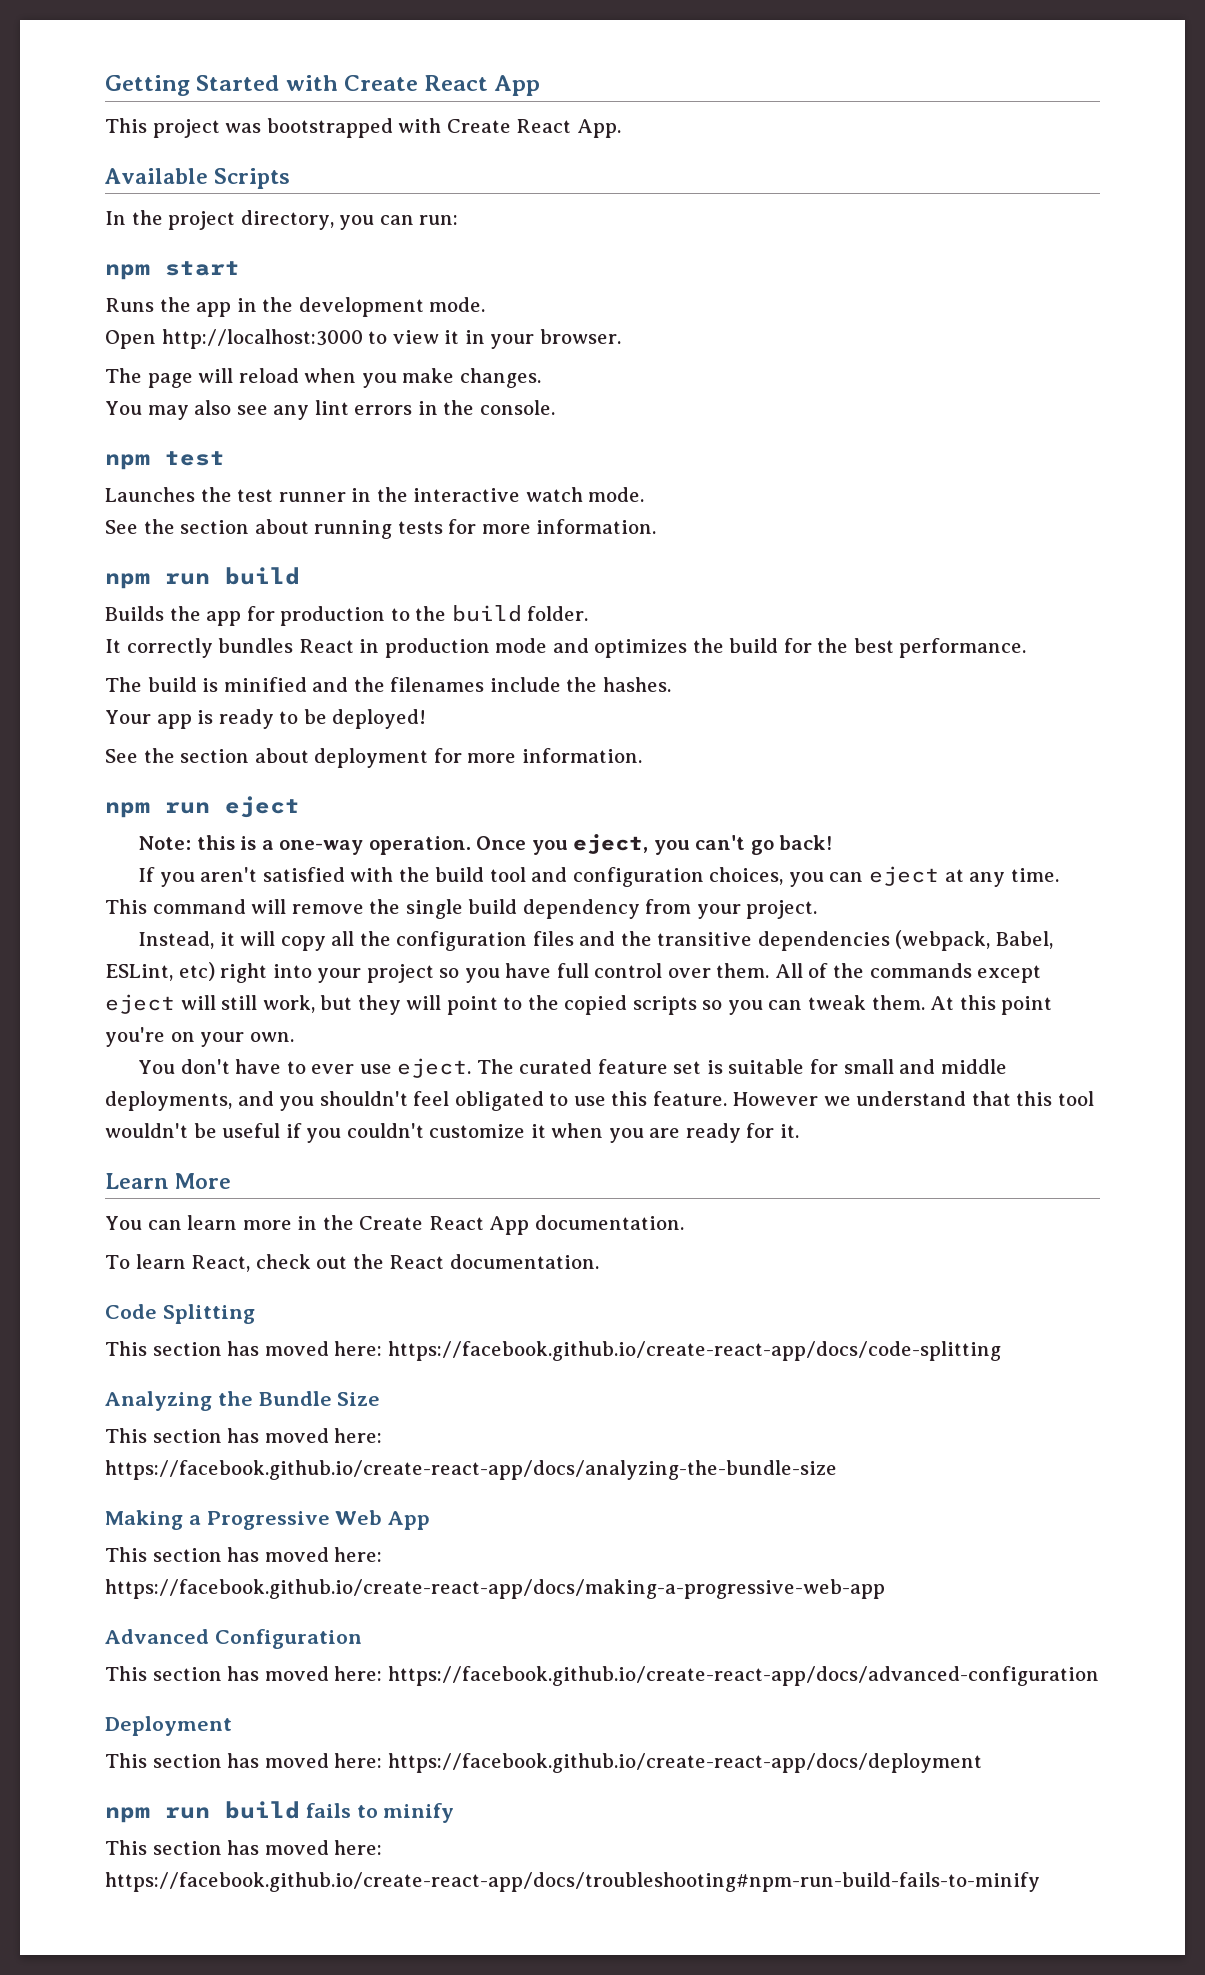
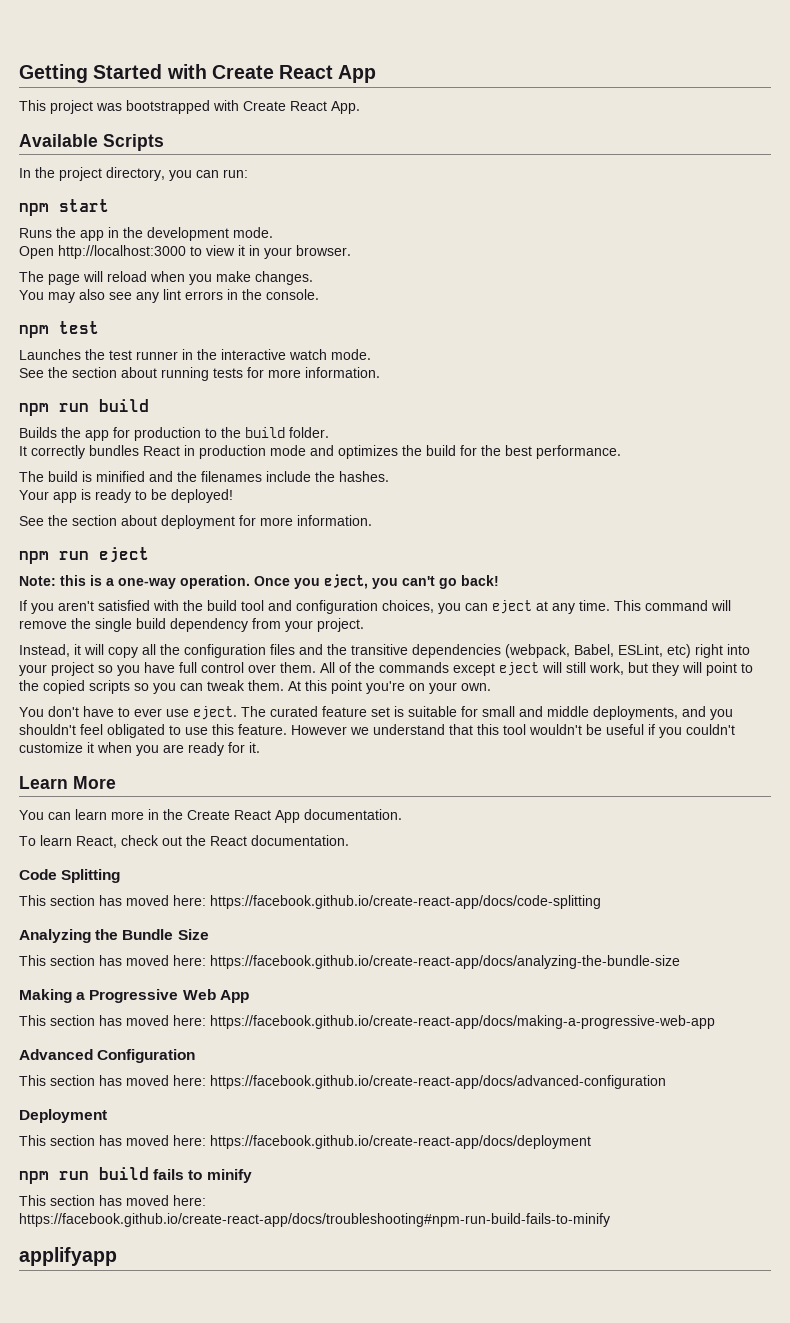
+ applifyapp

